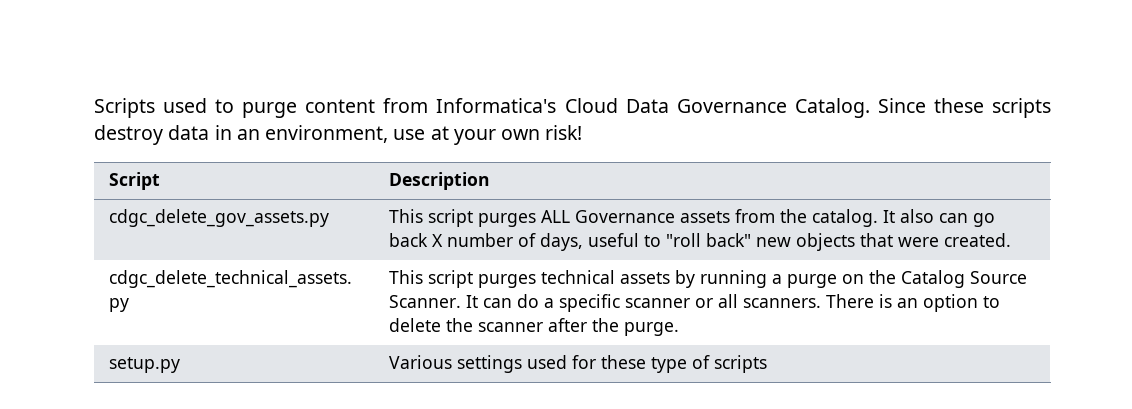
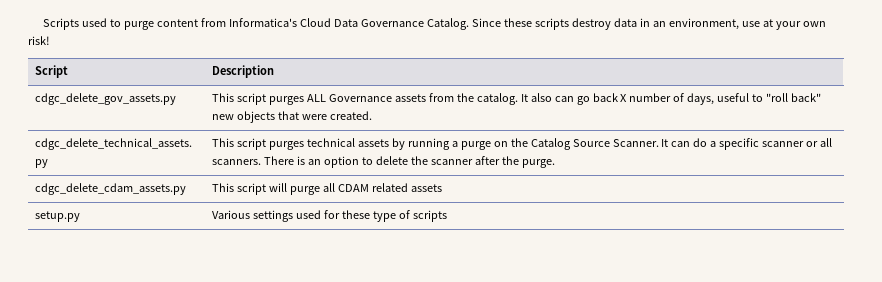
+ cdgc_delete_cdam_assets.py | This script will purge all CDAM related assets

